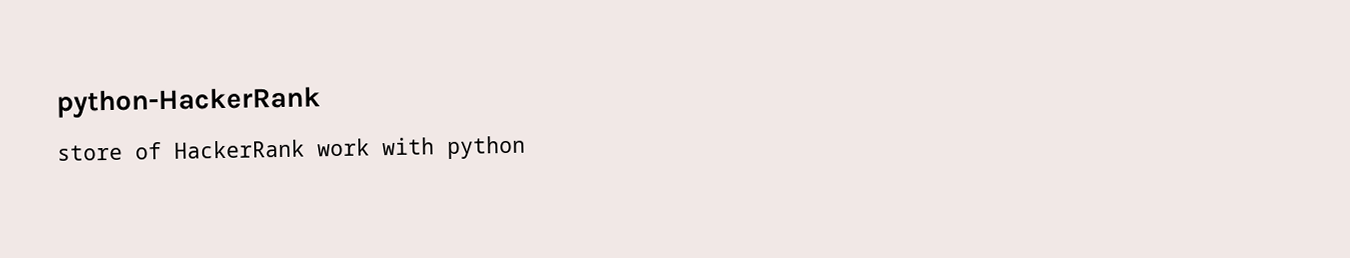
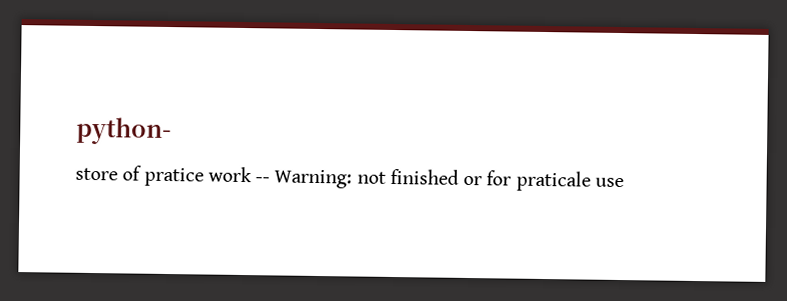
- python-HackerRank
+ python-
- store of HackerRank work with python
+ store of pratice work -- Warning: not finished or for praticale use

